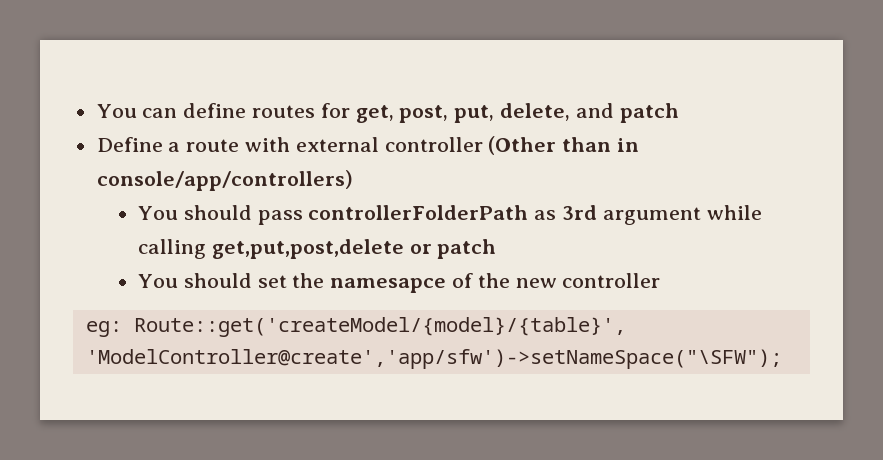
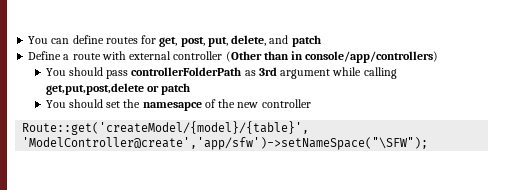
- eg: Route::get('createModel/{model}/{table}', 'ModelController@create','app/sfw')->setNameSpace("\SFW");
+ Route::get('createModel/{model}/{table}', 'ModelController@create','app/sfw')->setNameSpace("\SFW");

